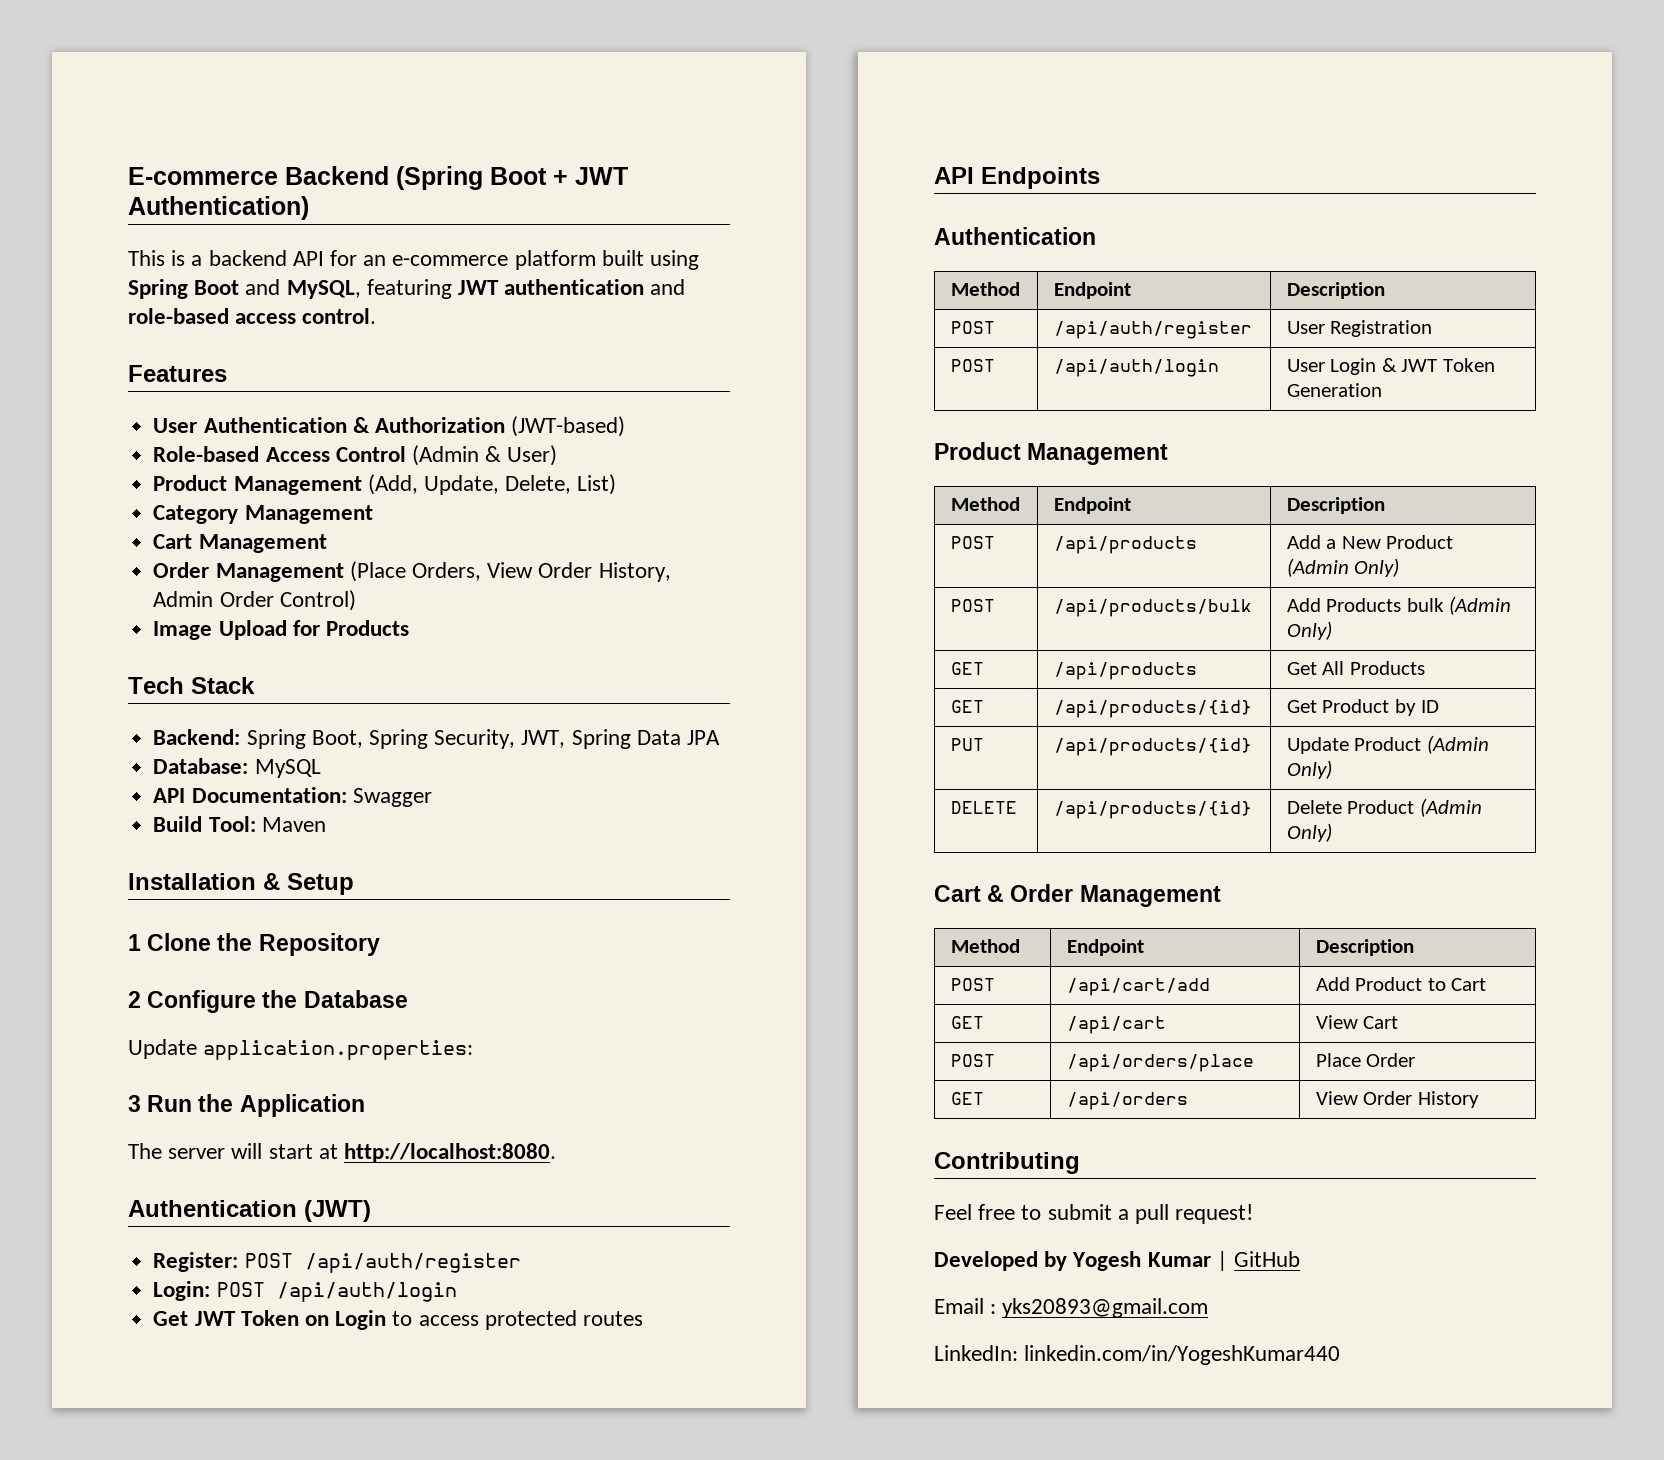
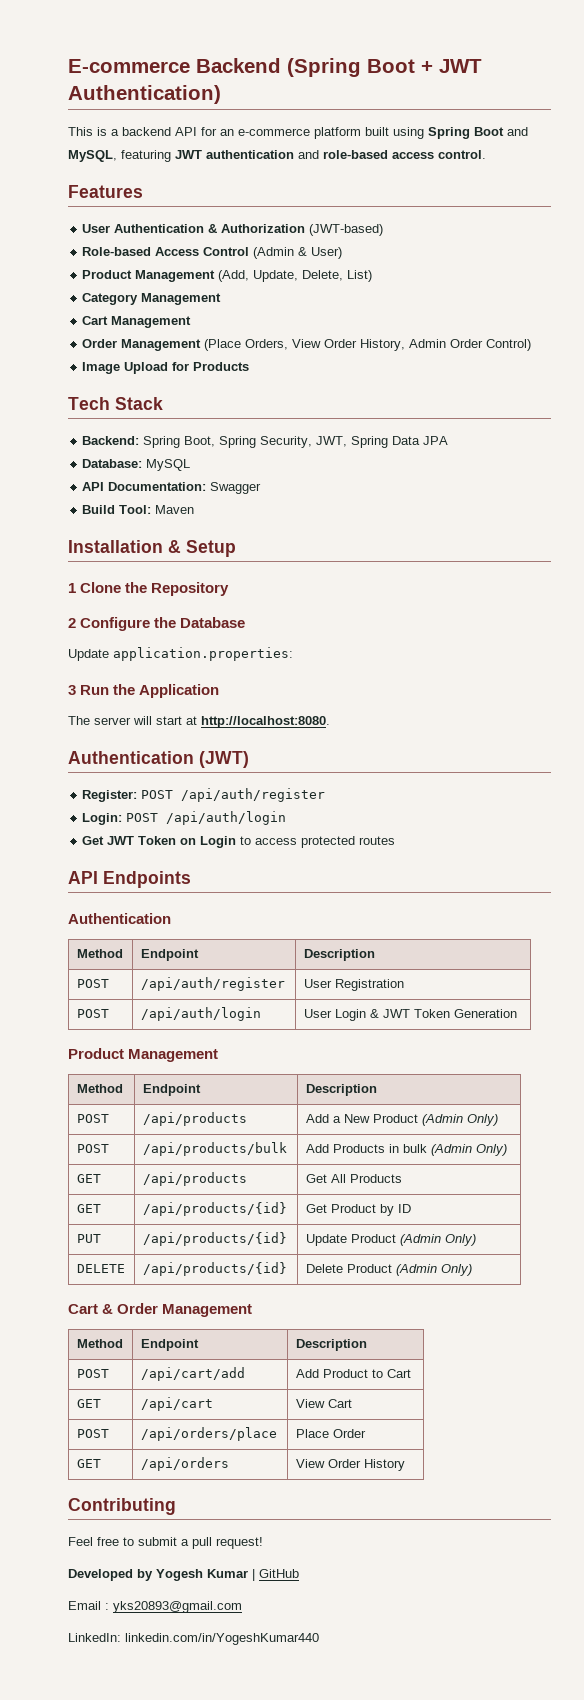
- POST | /api/products/bulk | Add Products bulk (Admin Only)
+ POST | /api/products/bulk | Add Products in bulk (Admin Only)

